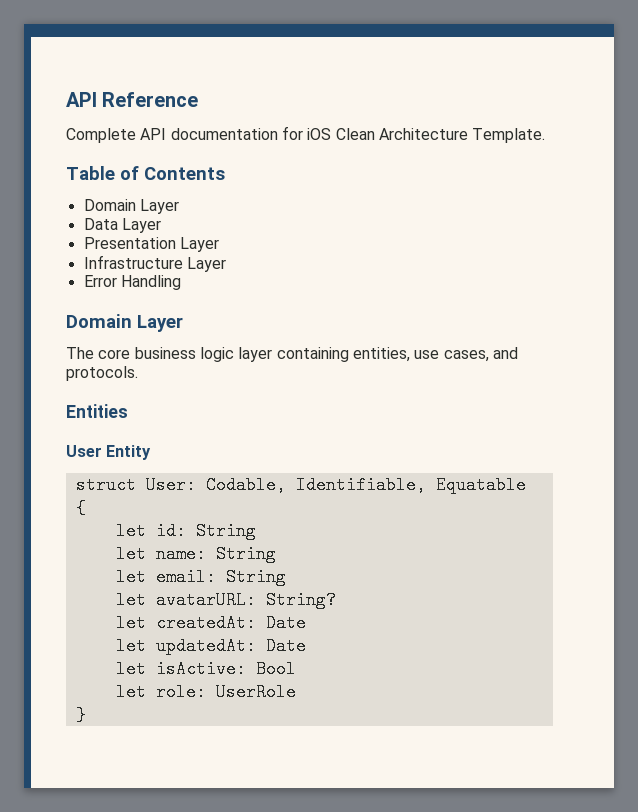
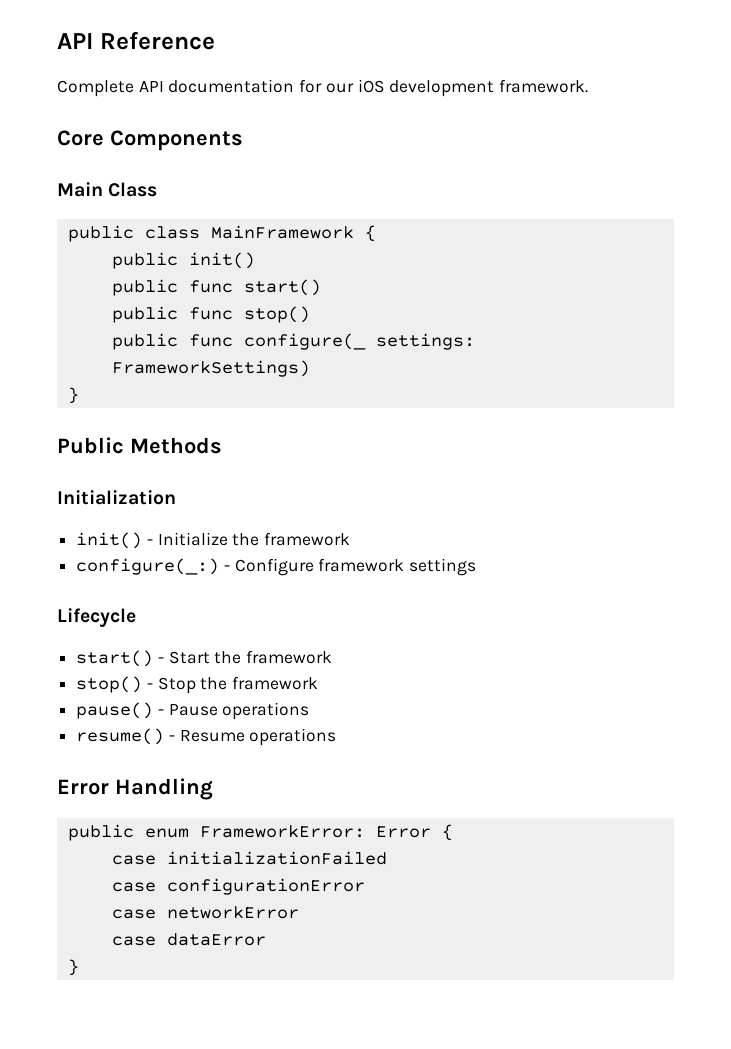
- Complete API documentation for iOS Clean Architecture Template.
- Table of Contents
- Domain Layer
- Data Layer
- Presentation Layer
- Infrastructure Layer
+ Complete API documentation for our iOS development framework.
+ Core Components
+ Main Class
+ public class MainFramework {
+ public init()
+ public func start()
+ public func stop()
+ public func configure(_ settings: FrameworkSettings)
+ }
+ Public Methods
+ Initialization
+ init() - Initialize the framework
+ configure(_:) - Configure framework settings
+ Lifecycle
+ start() - Start the framework
+ stop() - Stop the framework
+ pause() - Pause operations
+ resume() - Resume operations
  Error Handling
- Domain Layer
- The core business logic layer containing entities, use cases, and protocols.
- Entities
- User Entity
- struct User: Codable, Identifiable, Equatable {
- let id: String
- let name: String
- let email: String
- let avatarURL: String?
- let createdAt: Date
- let updatedAt: Date
- let isActive: Bool
- let role: UserRole
+ public enum FrameworkError: Error {
+ case initializationFailed
+ case configurationError
+ case networkError
+ case dataError

